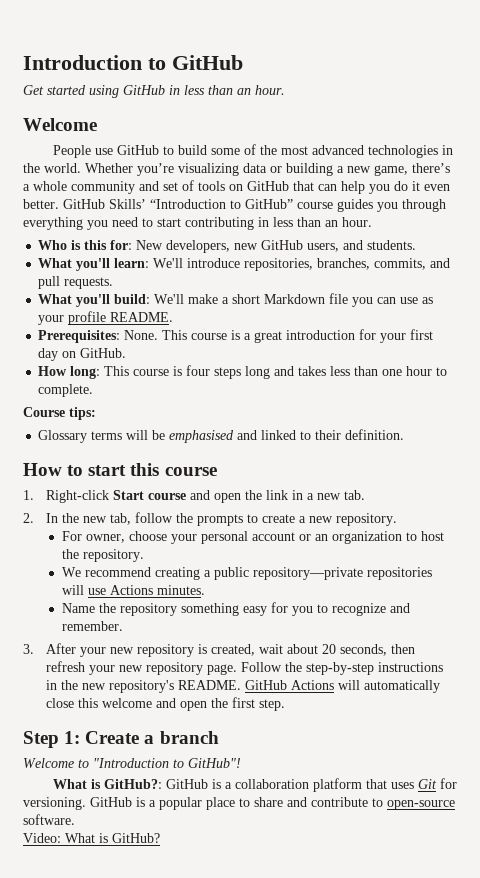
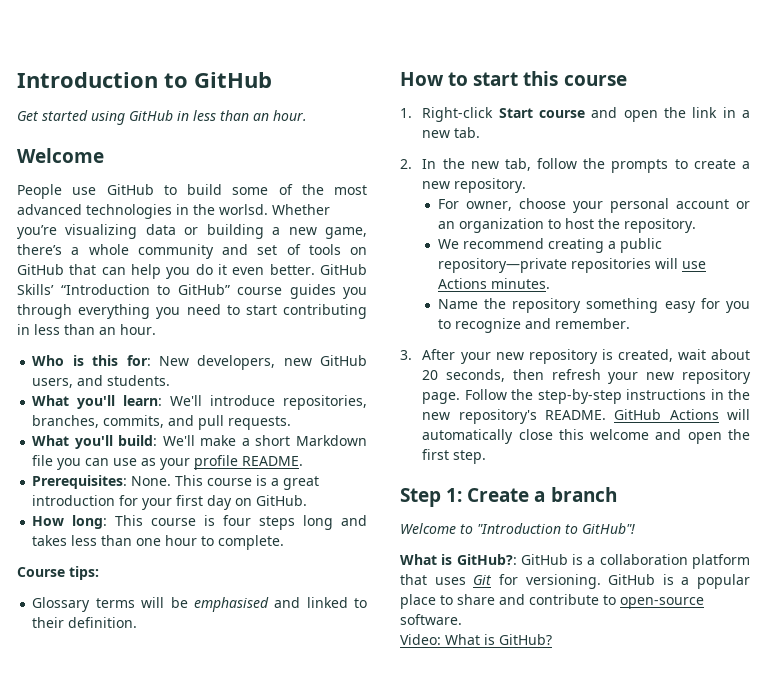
- People use GitHub to build some of the most advanced technologies in the world.
+ People use GitHub to build some of the most advanced technologies in the worlsd.

